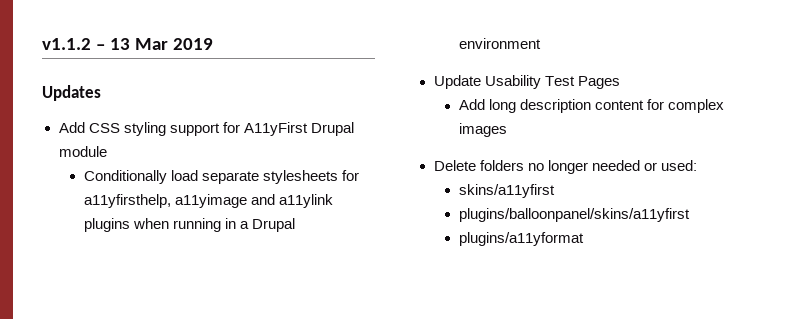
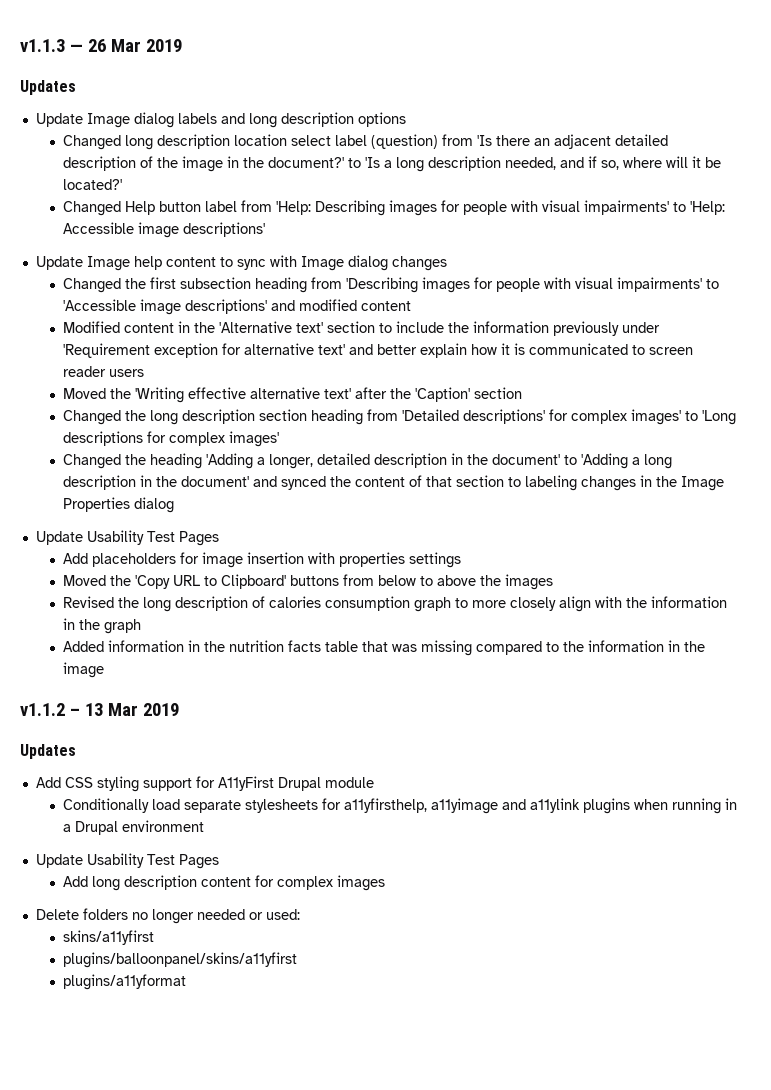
+ v1.1.3 — 26 Mar 2019
+ Updates
+ Update Image dialog labels and long description options
+ Changed long description location select label (question) from 'Is there an adjacent detailed description of the image in the document?' to 'Is a long description needed, and if so, where will it be located?'
+ Changed Help button label from 'Help: Describing images for people with visual impairments' to 'Help: Accessible image descriptions'
+ Update Image help content to sync with Image dialog changes
+ Changed the first subsection heading from 'Describing images for people with visual impairments' to 'Accessible image descriptions' and modified content
+ Modified content in the 'Alternative text' section to include the information previously under 'Requirement exception for alternative text' and better explain how it is communicated to screen reader users
+ Moved the 'Writing effective alternative text' after the 'Caption' section
+ Changed the long description section heading from 'Detailed descriptions' for complex images' to 'Long descriptions for complex images'
+ Changed the heading 'Adding a longer, detailed description in the document' to 'Adding a long description in the document' and synced the content of that section to labeling changes in the Image Properties dialog
+ Update Usability Test Pages
+ Add placeholders for image insertion with properties settings
+ Moved the 'Copy URL to Clipboard' buttons from below to above the images
+ Revised the long description of calories consumption graph to more closely align with the information in the graph
+ Added information in the nutrition facts table that was missing compared to the information in the image

